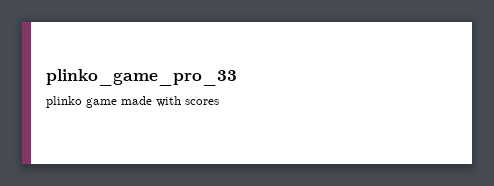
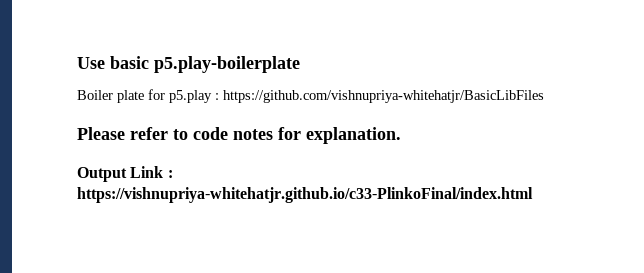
- plinko_game_pro_33
- plinko game made with scores
+ Use basic p5.play-boilerplate
+ Boiler plate for p5.play : https://github.com/vishnupriya-whitehatjr/BasicLibFiles
+ Please refer to code notes for explanation.
+ Output Link : https://vishnupriya-whitehatjr.github.io/c33-PlinkoFinal/index.html

